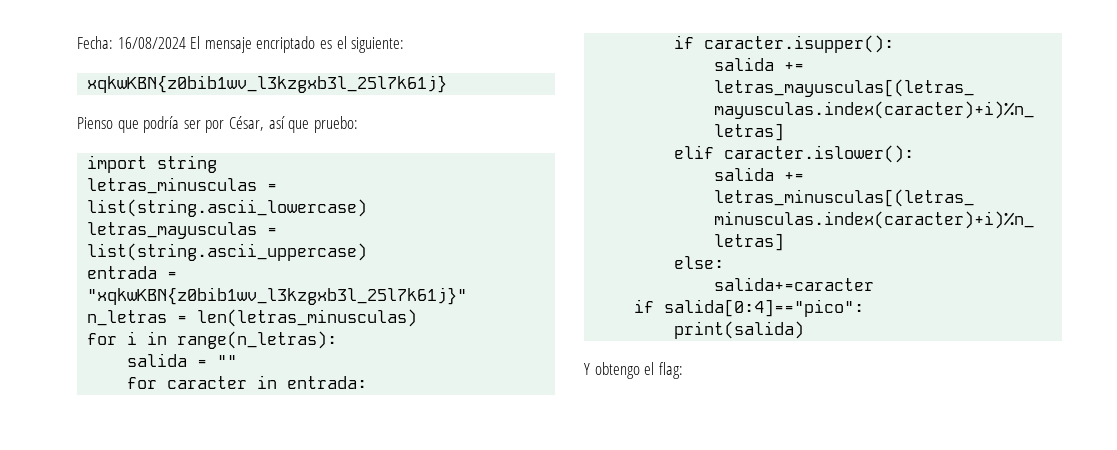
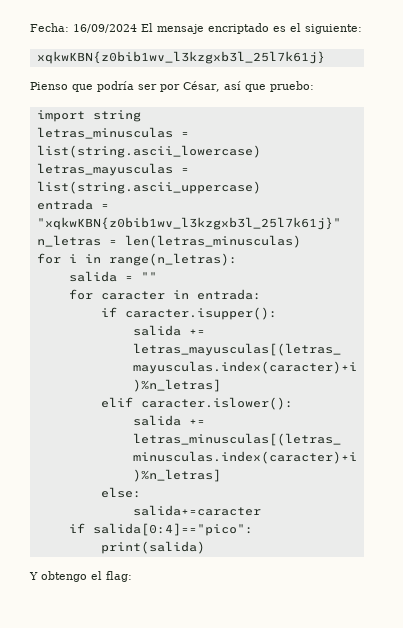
- Fecha: 16/08/2024 El mensaje encriptado es el siguiente:
+ Fecha: 16/09/2024 El mensaje encriptado es el siguiente:

